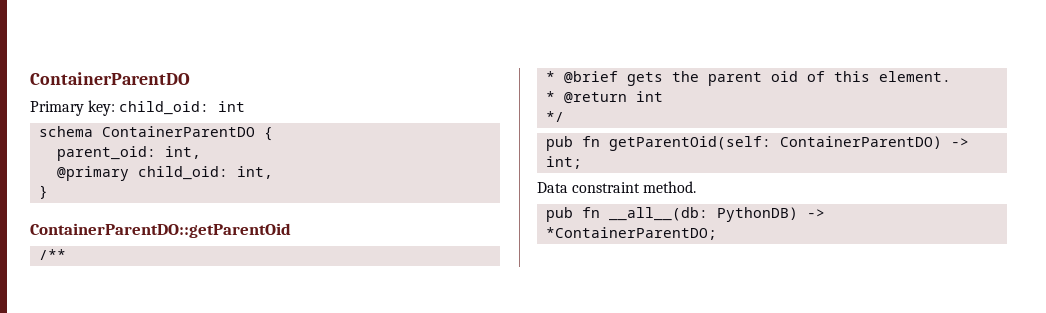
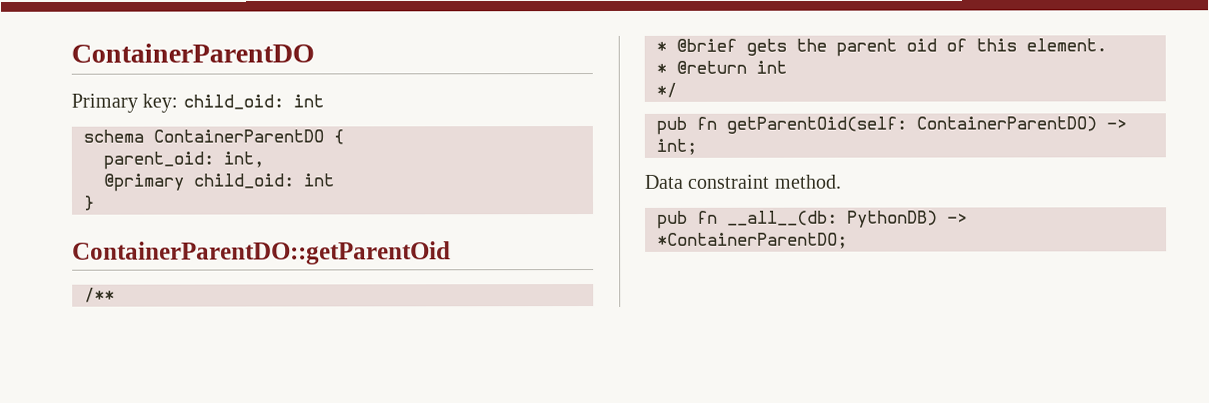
- @primary child_oid: int,
+ @primary child_oid: int

